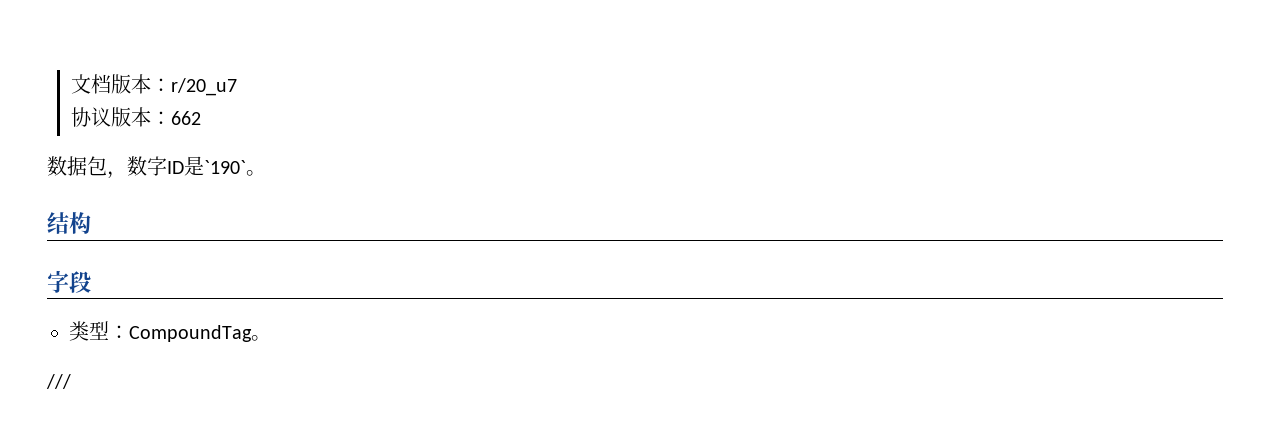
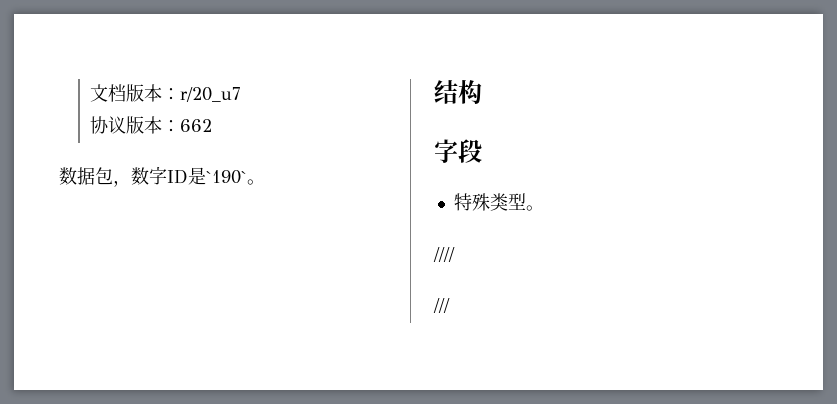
- 类型：CompoundTag。
+ 特殊类型。
+ ////

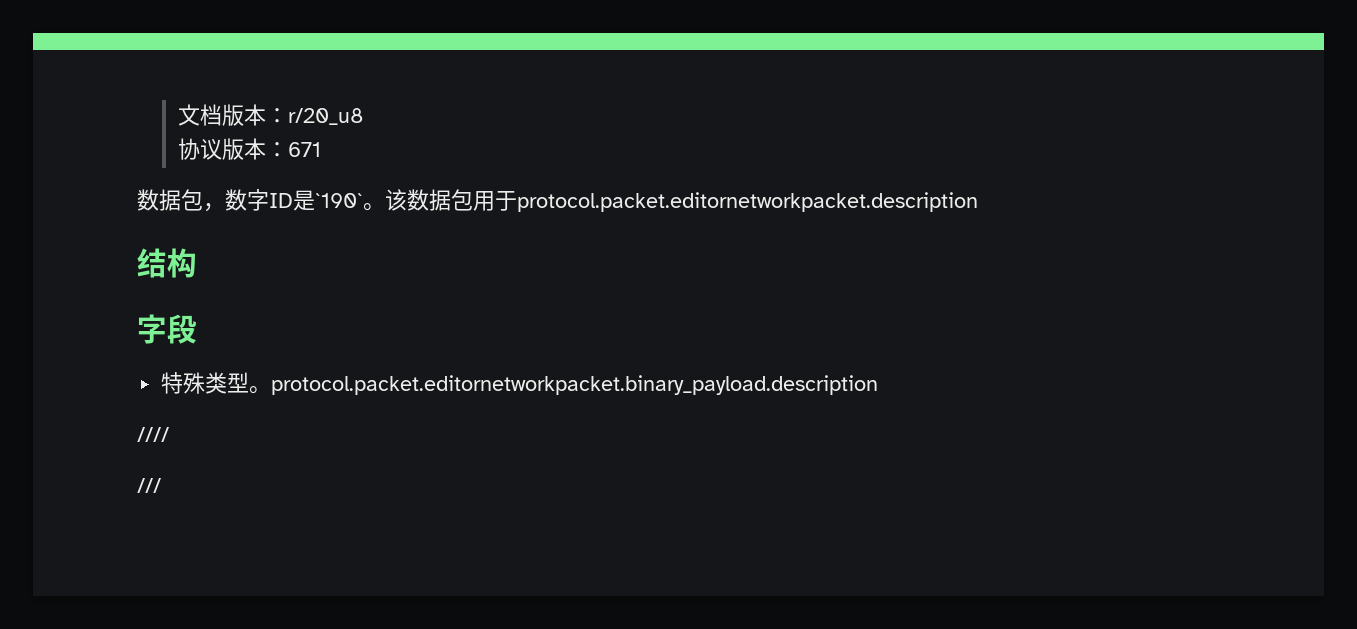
- 文档版本：r/20_u7
+ 文档版本：r/20_u8
- 协议版本：662
+ 协议版本：671
+ 该数据包用于protocol.packet.editornetworkpacket.description
- 特殊类型。
+ 特殊类型。protocol.packet.editornetworkpacket.binary_payload.description

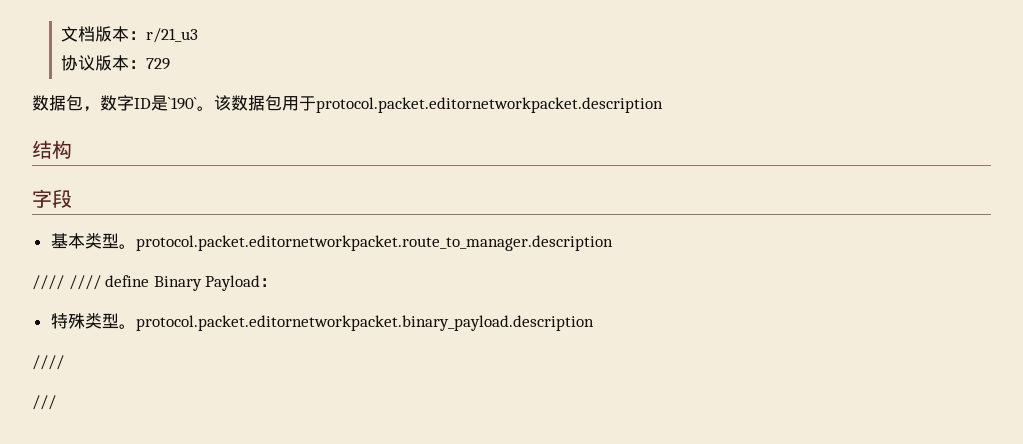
- 文档版本：r/20_u8
+ 文档版本：r/21_u3
- 协议版本：671
+ 协议版本：729
+ 基本类型。protocol.packet.editornetworkpacket.route_to_manager.description
+ //// //// define Binary Payload：

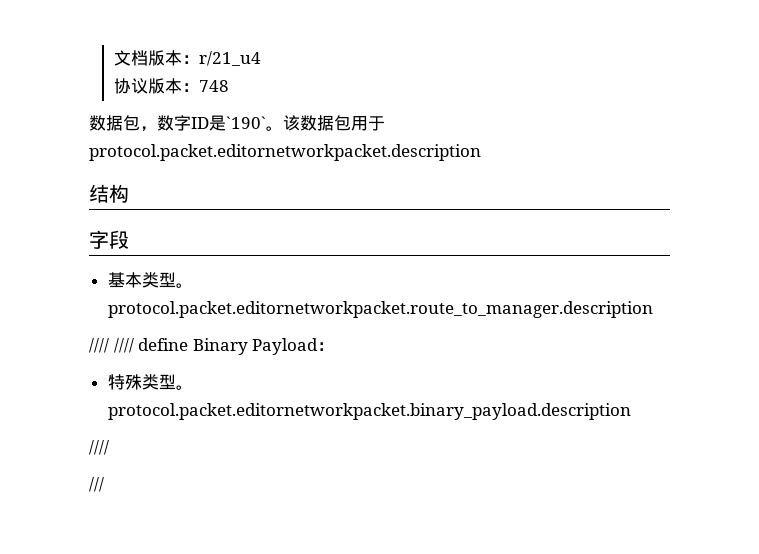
- 文档版本：r/21_u3
+ 文档版本：r/21_u4
- 协议版本：729
+ 协议版本：748

